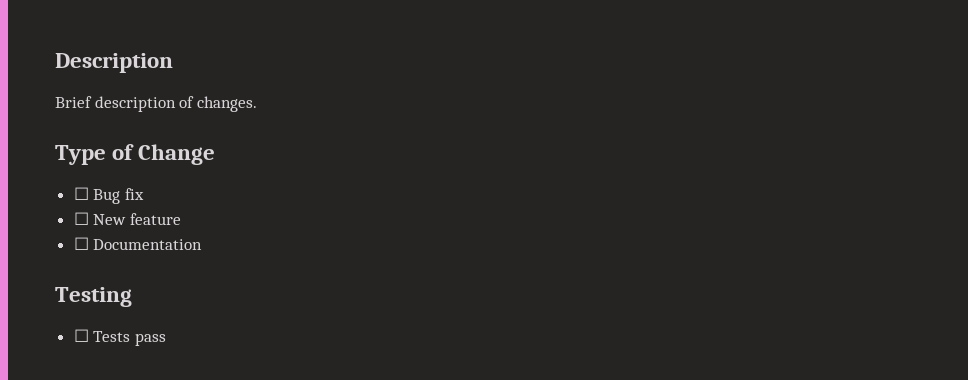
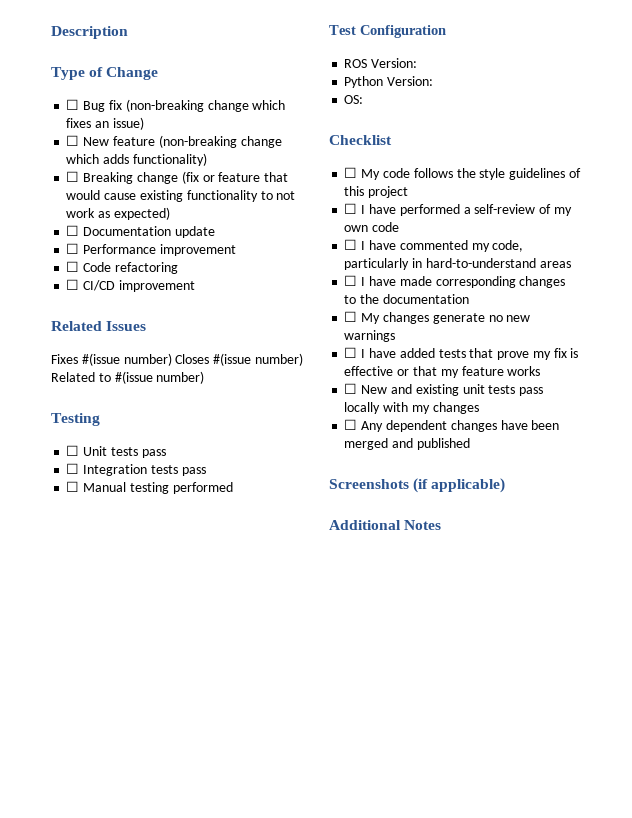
- Brief description of changes.
- ☐ Bug fix
- ☐ New feature
- ☐ Documentation
+ ☐ Bug fix (non-breaking change which fixes an issue)
+ ☐ New feature (non-breaking change which adds functionality)
+ ☐ Breaking change (fix or feature that would cause existing functionality to not work as expected)
+ ☐ Documentation update
+ ☐ Performance improvement
+ ☐ Code refactoring
+ ☐ CI/CD improvement
+ Related Issues
+ Fixes #(issue number) Closes #(issue number) Related to #(issue number)
- ☐ Tests pass
+ ☐ Unit tests pass
+ ☐ Integration tests pass
+ ☐ Manual testing performed
+ Test Configuration
+ ROS Version:
+ Python Version:
+ OS:
+ Checklist
+ ☐ My code follows the style guidelines of this project
+ ☐ I have performed a self-review of my own code
+ ☐ I have commented my code, particularly in hard-to-understand areas
+ ☐ I have made corresponding changes to the documentation
+ ☐ My changes generate no new warnings
+ ☐ I have added tests that prove my fix is effective or that my feature works
+ ☐ New and existing unit tests pass locally with my changes
+ ☐ Any dependent changes have been merged and published
+ Screenshots (if applicable)
+ Additional Notes

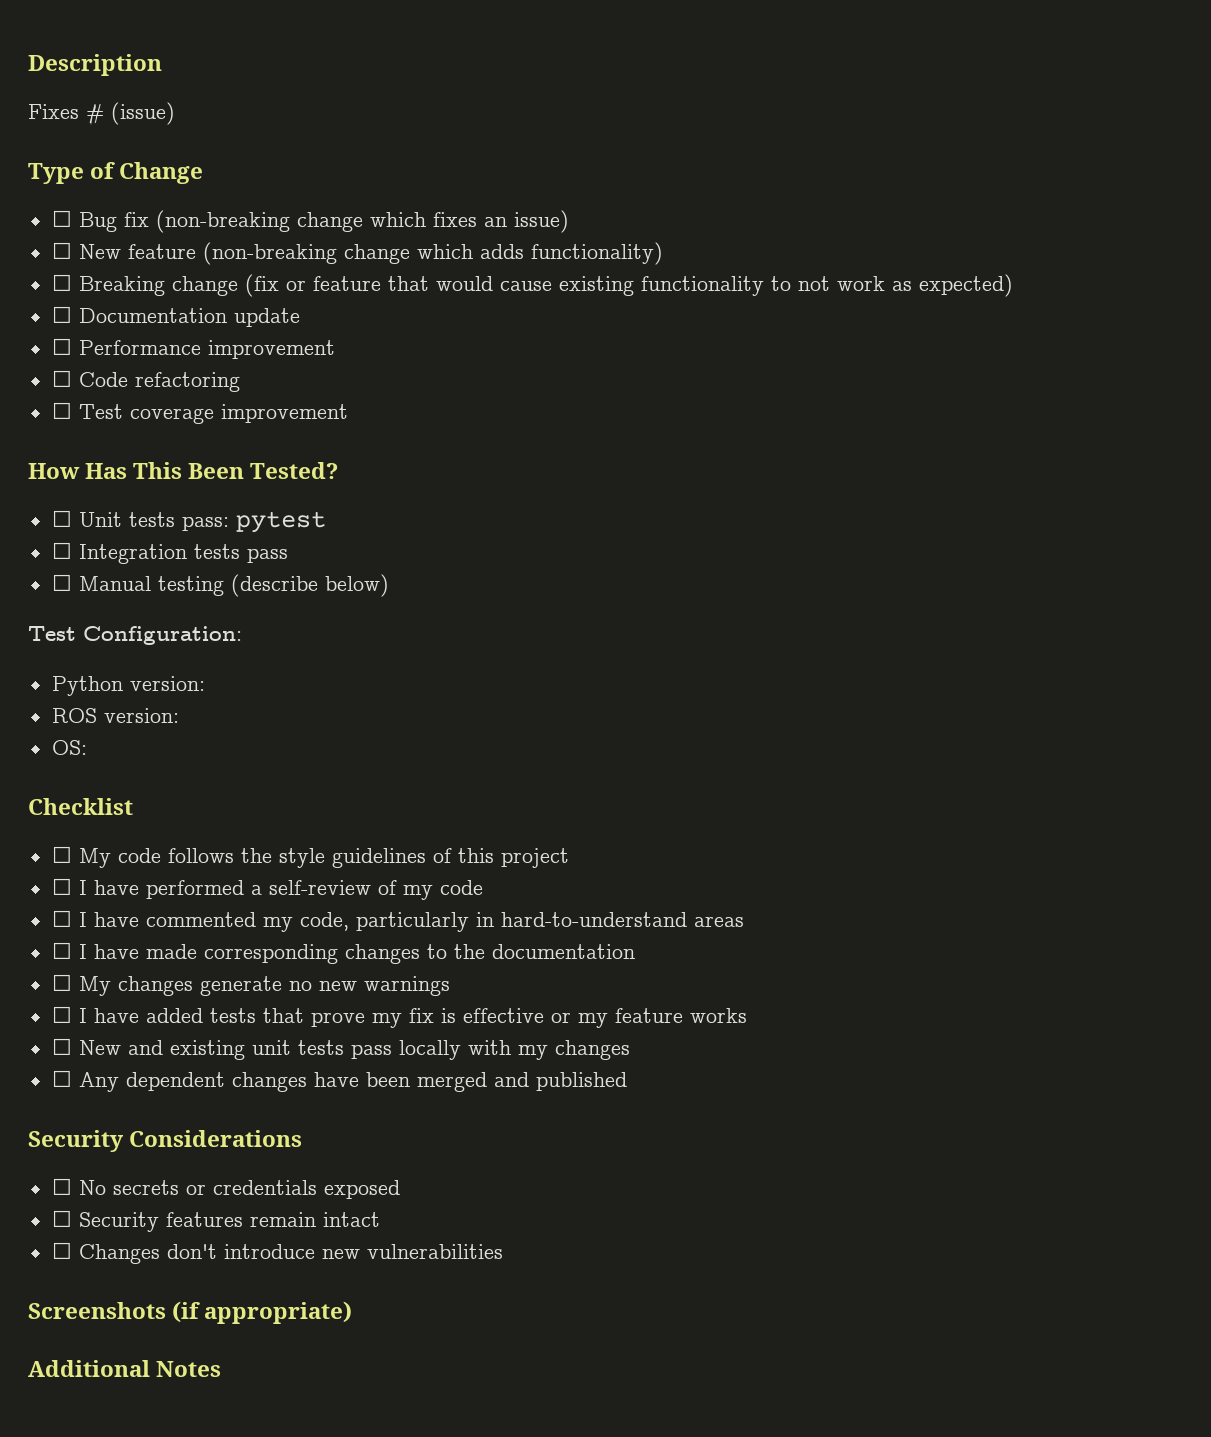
+ Fixes # (issue)
- ☐ CI/CD improvement
- Related Issues
- Fixes #(issue number) Closes #(issue number) Related to #(issue number)
- Testing
+ ☐ Test coverage improvement
+ How Has This Been Tested?
- ☐ Unit tests pass
+ ☐ Unit tests pass: pytest
- ☐ Manual testing performed
- Test Configuration
- ROS Version:
- Python Version:
+ ☐ Manual testing (describe below)
+ Test Configuration:
+ Python version:
+ ROS version:
- ☐ I have performed a self-review of my own code
+ ☐ I have performed a self-review of my code
- ☐ I have added tests that prove my fix is effective or that my feature works
+ ☐ I have added tests that prove my fix is effective or my feature works
+ Security Considerations
+ ☐ No secrets or credentials exposed
+ ☐ Security features remain intact
+ ☐ Changes don't introduce new vulnerabilities
- Screenshots (if applicable)
+ Screenshots (if appropriate)

